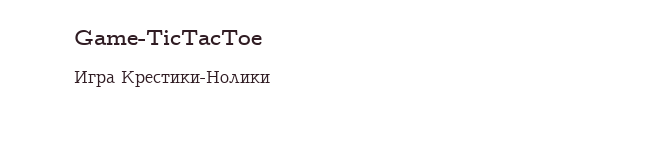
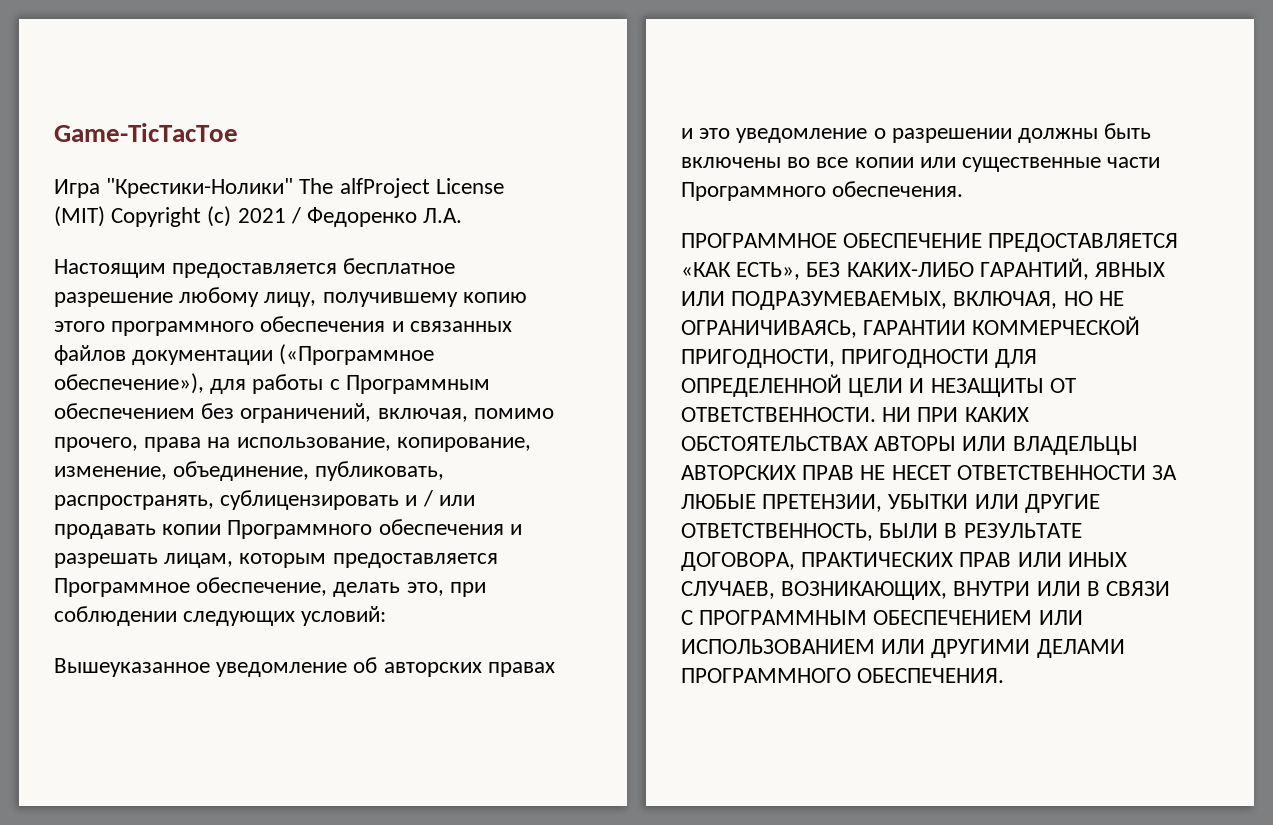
- Игра Крестики-Нолики
+ Игра "Крестики-Нолики" The alfProject License (MIT) Copyright (c) 2021 / Федоренко Л.А.
+ Настоящим предоставляется бесплатное разрешение любому лицу, получившему копию этого программного обеспечения и связанных файлов документации («Программное обеспечение»), для работы с Программным обеспечением без ограничений, включая, помимо прочего, права на использование, копирование, изменение, объединение, публиковать, распространять, сублицензировать и / или продавать копии Программного обеспечения и разрешать лицам, которым предоставляется Программное обеспечение, делать это, при соблюдении следующих условий:
+ Вышеуказанное уведомление об авторских правах и это уведомление о разрешении должны быть включены во все копии или существенные части Программного обеспечения.
+ ПРОГРАММНОЕ ОБЕСПЕЧЕНИЕ ПРЕДОСТАВЛЯЕТСЯ «КАК ЕСТЬ», БЕЗ КАКИХ-ЛИБО ГАРАНТИЙ, ЯВНЫХ ИЛИ ПОДРАЗУМЕВАЕМЫХ, ВКЛЮЧАЯ, НО НЕ ОГРАНИЧИВАЯСЬ, ГАРАНТИИ КОММЕРЧЕСКОЙ ПРИГОДНОСТИ, ПРИГОДНОСТИ ДЛЯ ОПРЕДЕЛЕННОЙ ЦЕЛИ И НЕЗАЩИТЫ ОТ ОТВЕТСТВЕННОСТИ. НИ ПРИ КАКИХ ОБСТОЯТЕЛЬСТВАХ АВТОРЫ ИЛИ ВЛАДЕЛЬЦЫ АВТОРСКИХ ПРАВ НЕ НЕСЕТ ОТВЕТСТВЕННОСТИ ЗА ЛЮБЫЕ ПРЕТЕНЗИИ, УБЫТКИ ИЛИ ДРУГИЕ ОТВЕТСТВЕННОСТЬ, БЫЛИ В РЕЗУЛЬТАТЕ ДОГОВОРА, ПРАКТИЧЕСКИХ ПРАВ ИЛИ ИНЫХ СЛУЧАЕВ, ВОЗНИКАЮЩИХ, ВНУТРИ ИЛИ В СВЯЗИ С ПРОГРАММНЫМ ОБЕСПЕЧЕНИЕМ ИЛИ ИСПОЛЬЗОВАНИЕМ ИЛИ ДРУГИМИ ДЕЛАМИ ПРОГРАММНОГО ОБЕСПЕЧЕНИЯ.

